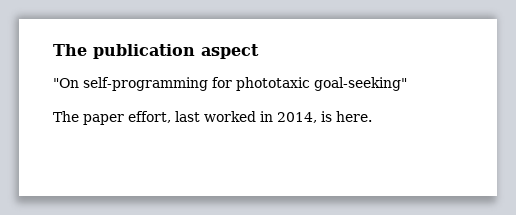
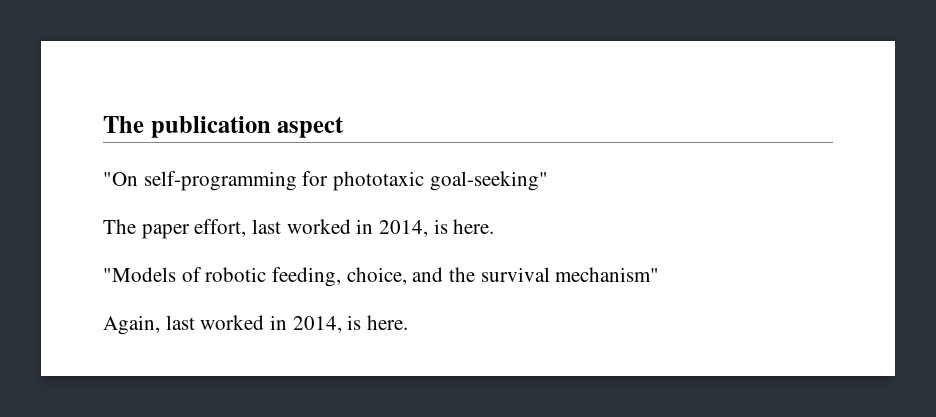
+ "Models of robotic feeding, choice, and the survival mechanism"
+ Again, last worked in 2014, is here.

